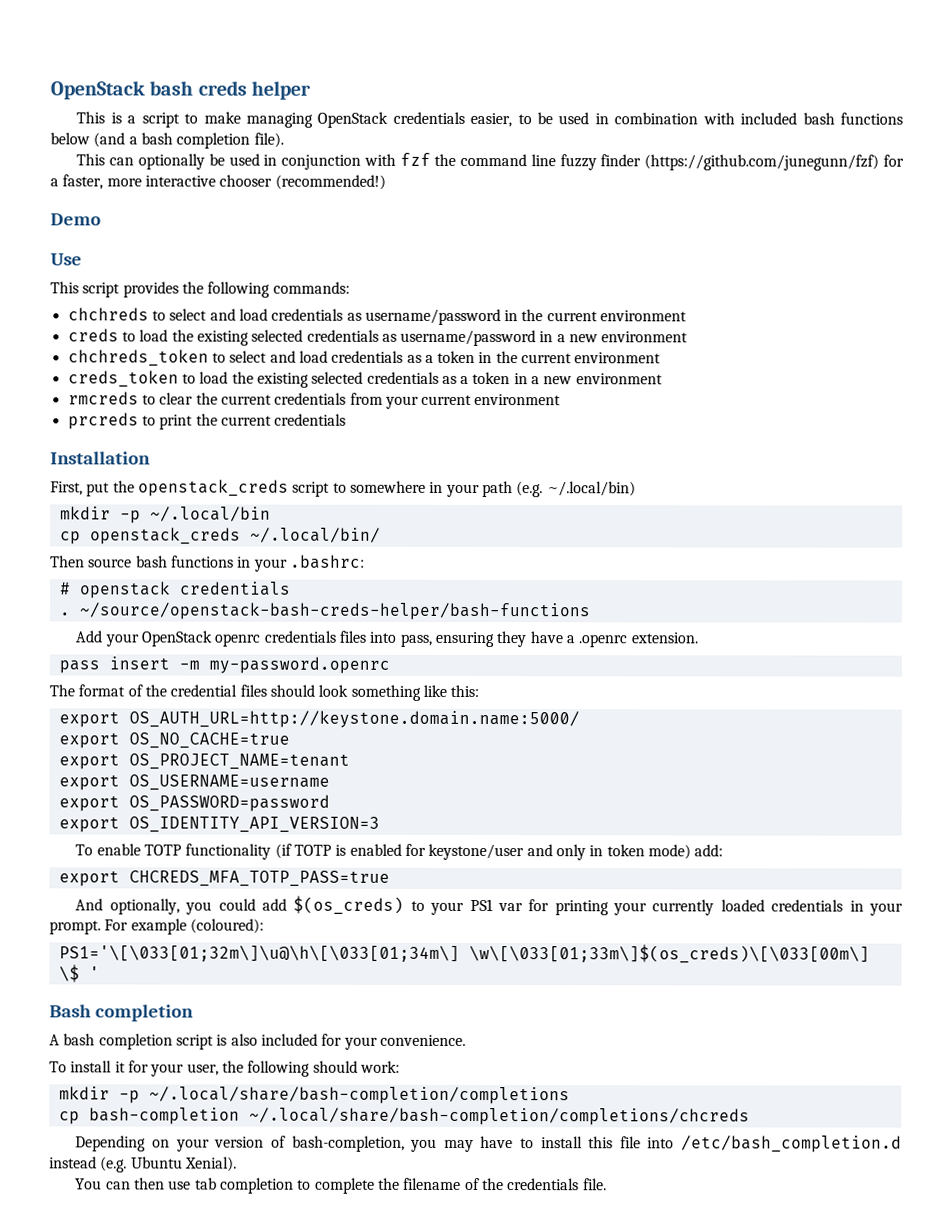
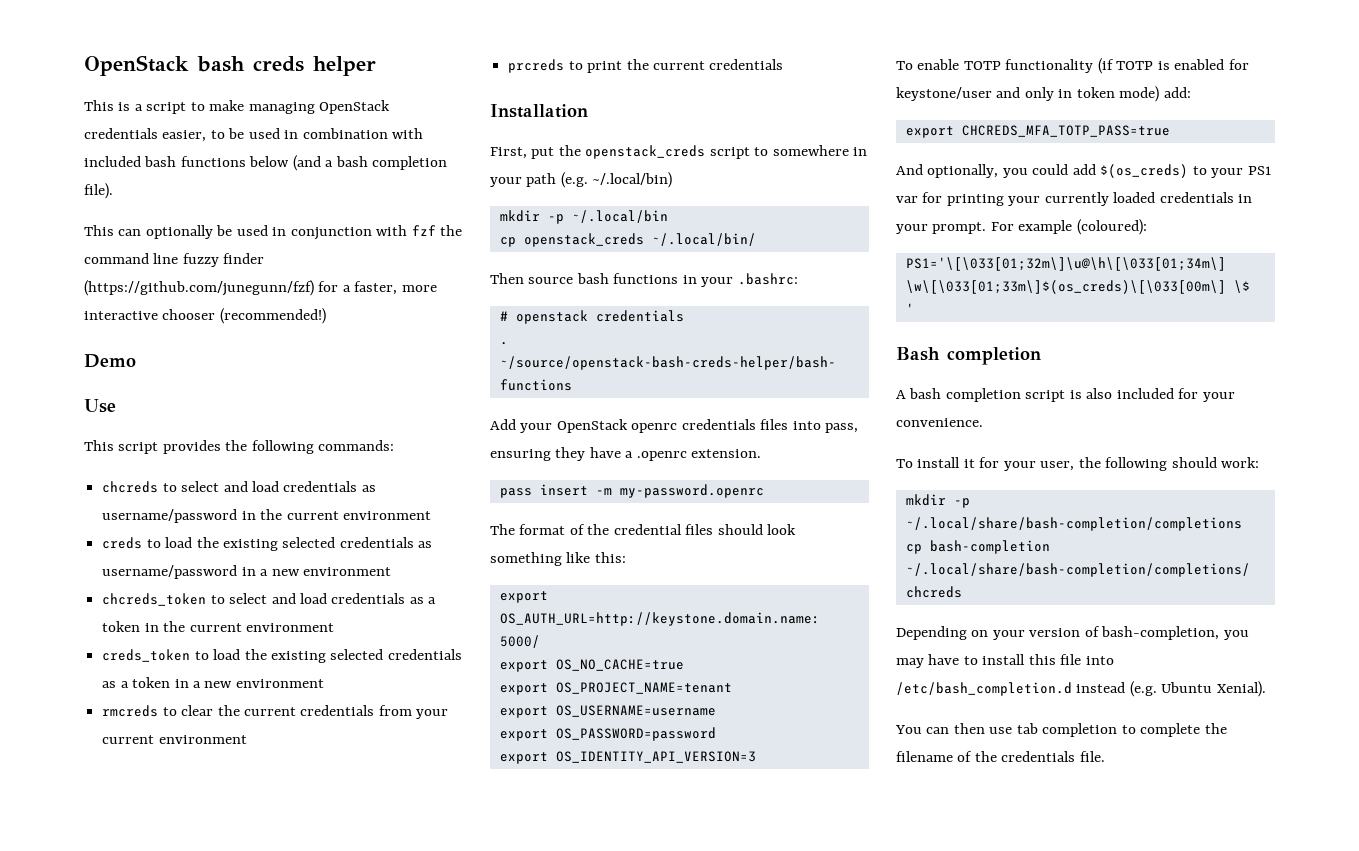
- chchreds to select and load credentials as username/password in the current environment
+ chcreds to select and load credentials as username/password in the current environment
- chchreds_token to select and load credentials as a token in the current environment
+ chcreds_token to select and load credentials as a token in the current environment

